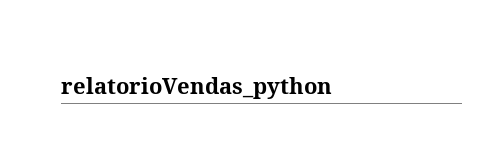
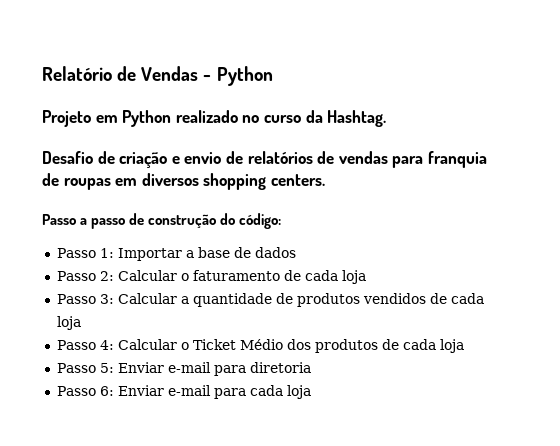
- relatorioVendas_python
+ Relatório de Vendas - Python
+ Projeto em Python realizado no curso da Hashtag.
+ Desafio de criação e envio de relatórios de vendas para franquia de roupas em diversos shopping centers.
+ Passo a passo de construção do código:
+ Passo 1: Importar a base de dados
+ Passo 2: Calcular o faturamento de cada loja
+ Passo 3: Calcular a quantidade de produtos vendidos de cada loja
+ Passo 4: Calcular o Ticket Médio dos produtos de cada loja
+ Passo 5: Enviar e-mail para diretoria
+ Passo 6: Enviar e-mail para cada loja

